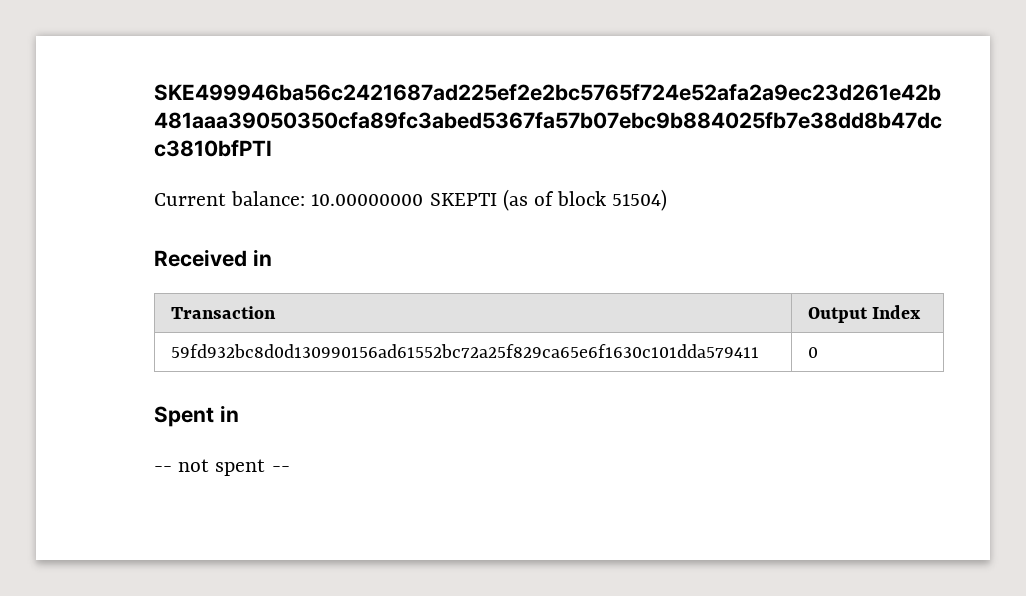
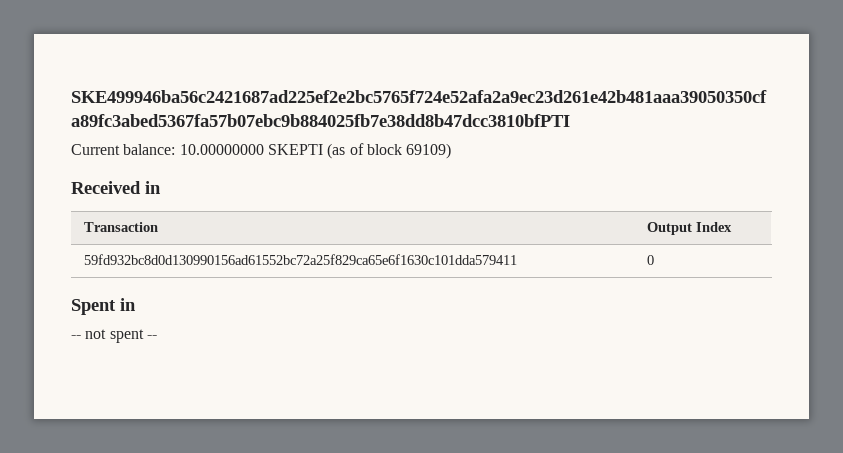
- Current balance: 10.00000000 SKEPTI (as of block 51504)
+ Current balance: 10.00000000 SKEPTI (as of block 69109)

